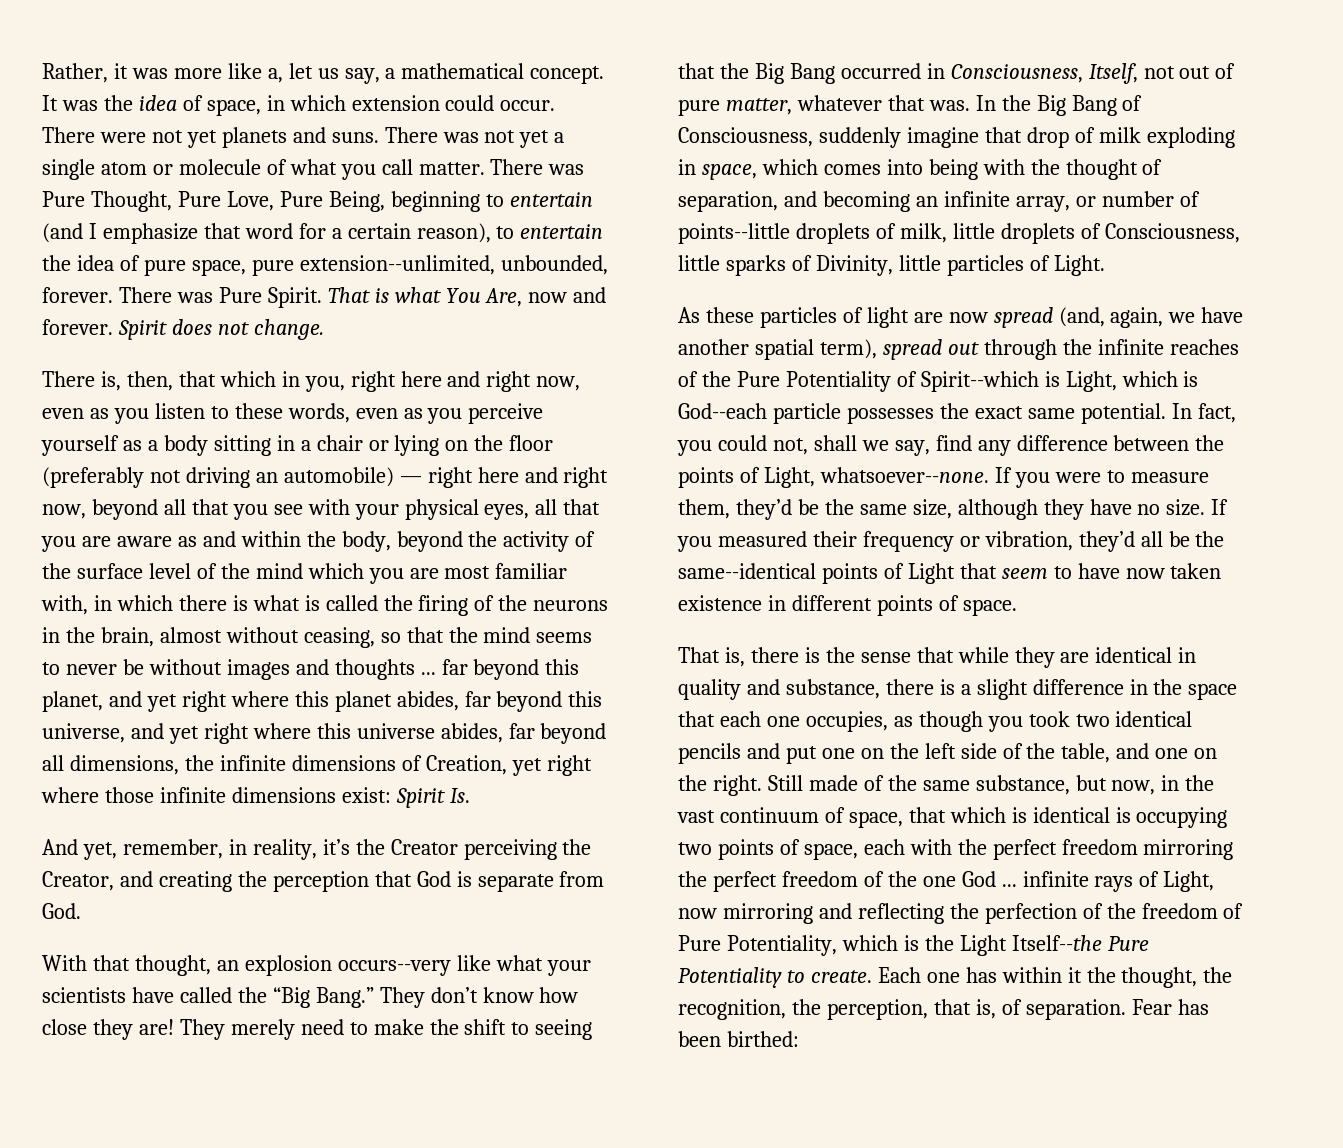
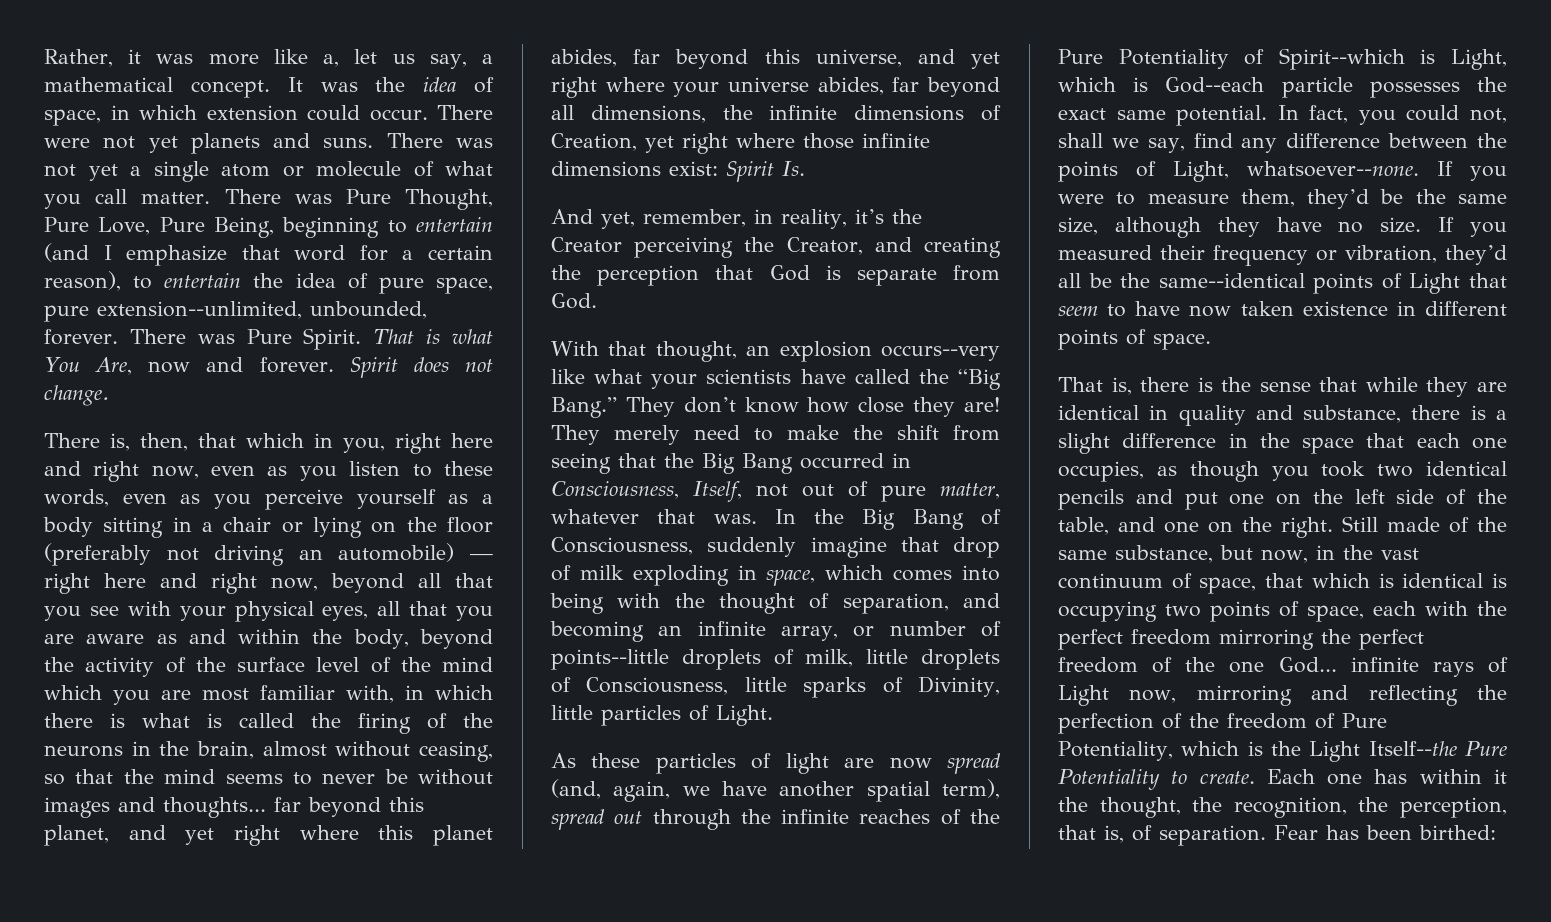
- There is, then, that which in you, right here and right now, even as you listen to these words, even as you perceive yourself as a body sitting in a chair or lying on the floor (preferably not driving an automobile) — right here and right now, beyond all that you see with your physical eyes, all that you are aware as and within the body, beyond the activity of the surface level of the mind which you are most familiar with, in which there is what is called the firing of the neurons in the brain, almost without ceasing, so that the mind seems to never be without images and thoughts ... far beyond this planet, and yet right where this planet abides, far beyond this universe, and yet right where this universe abides, far beyond all dimensions, the infinite dimensions of Creation, yet right where those infinite dimensions exist:
+ There is, then, that which in you, right here and right now, even as you listen to these words, even as you perceive yourself as a body sitting in a chair or lying on the floor (preferably not driving an automobile) — right here and right now, beyond all that you see with your physical eyes, all that you are aware as and within the body, beyond the activity of the surface level of the mind which you are most familiar with, in which there is what is called the firing of the neurons in the brain, almost without ceasing, so that the mind seems to never be without images and thoughts... far beyond this planet, and yet right where this planet abides, far beyond this universe, and yet right where your universe abides, far beyond all dimensions, the infinite dimensions of Creation, yet right where those infinite dimensions exist:
- They merely need to make the shift to seeing that the Big Bang occurred in Consciousness, Itself, not out of pure matter, whatever that was.
+ They merely need to make the shift from seeing that the Big Bang occurred in Consciousness, Itself, not out of pure matter, whatever that was.
- Still made of the same substance, but now, in the vast continuum of space, that which is identical is occupying two points of space, each with the perfect freedom mirroring the perfect freedom of the one God ... infinite rays of Light, now mirroring and reflecting the perfection of the freedom of Pure Potentiality, which is the Light Itself--the Pure Potentiality to create.
+ Still made of the same substance, but now, in the vast continuum of space, that which is identical is occupying two points of space, each with the perfect freedom mirroring the perfect freedom of the one God... infinite rays of Light now, mirroring and reflecting the perfection of the freedom of Pure Potentiality, which is the Light Itself--the Pure Potentiality to create.

